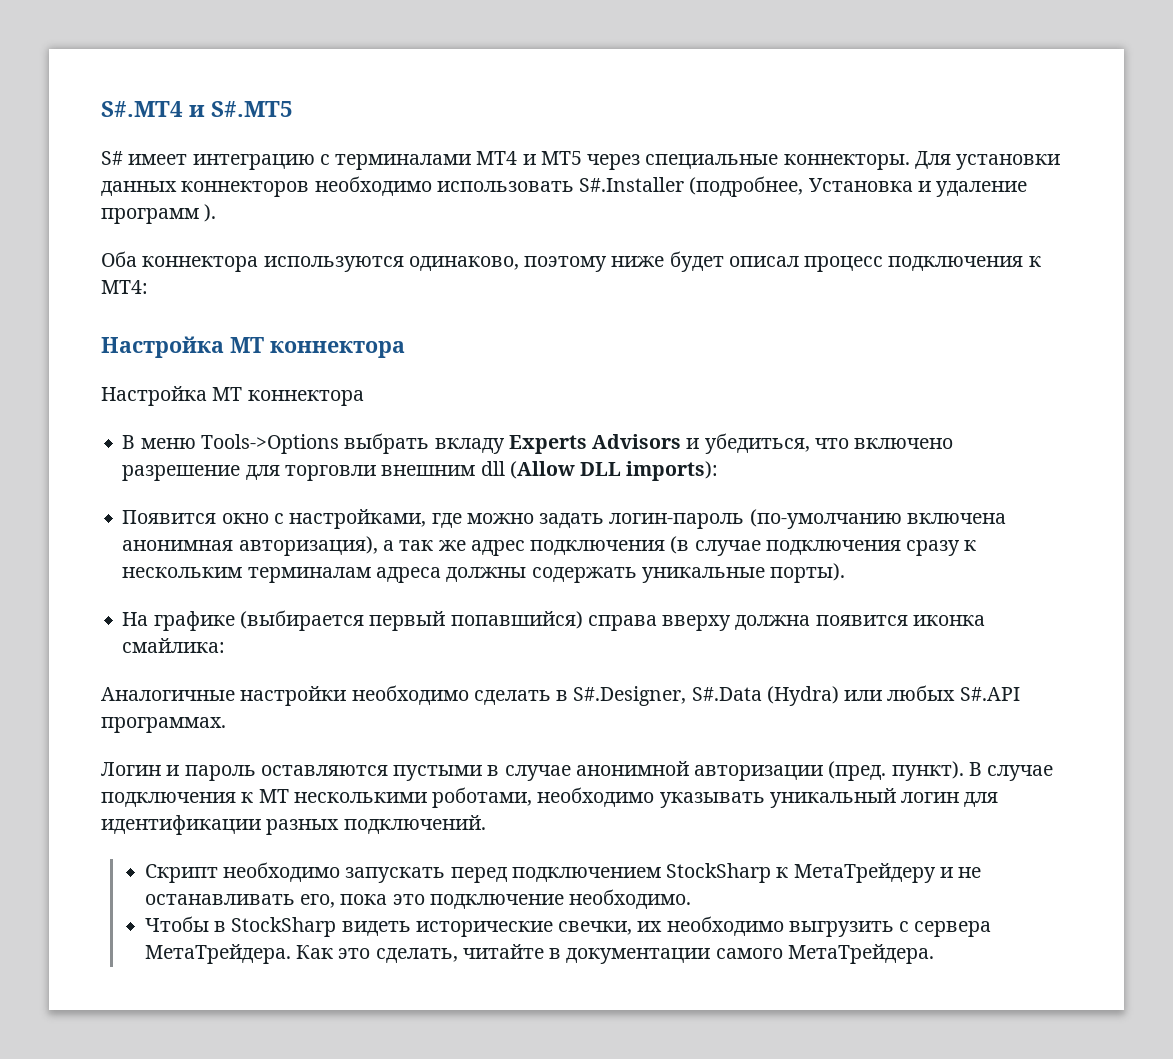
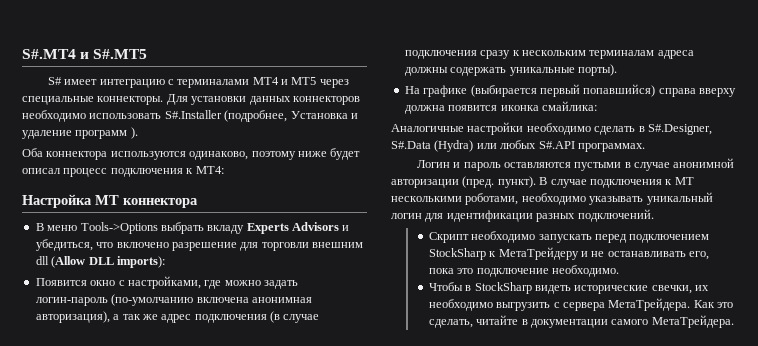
  Оба коннектора используются одинаково, поэтому ниже будет описал процесс подключения к MT4:
- Настройка MT коннектора

